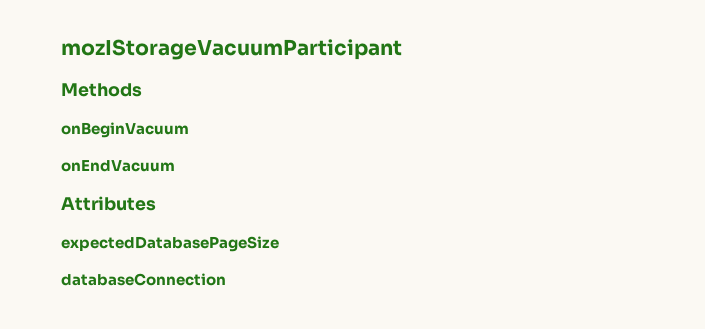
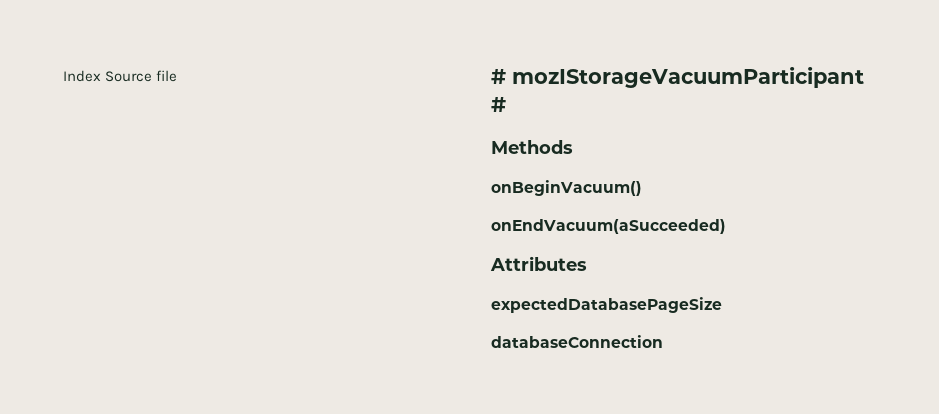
- mozIStorageVacuumParticipant
+ Index Source file
+ # mozIStorageVacuumParticipant #
- onBeginVacuum
- onEndVacuum
+ onBeginVacuum()
+ onEndVacuum(aSucceeded)

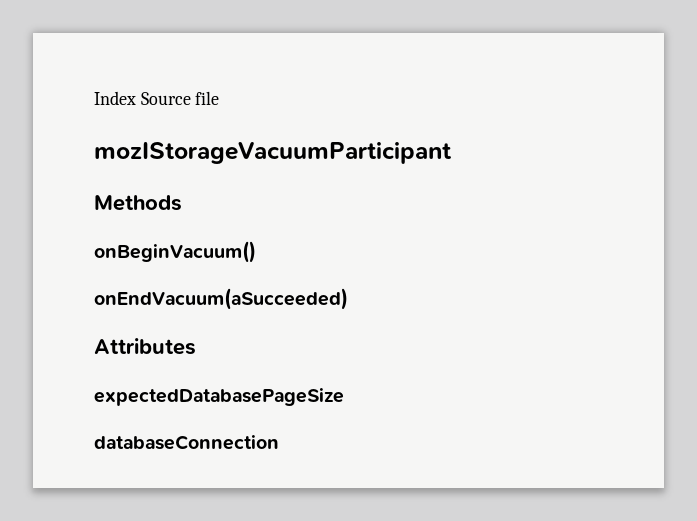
- # mozIStorageVacuumParticipant #
+ mozIStorageVacuumParticipant

